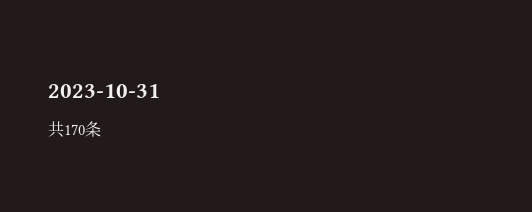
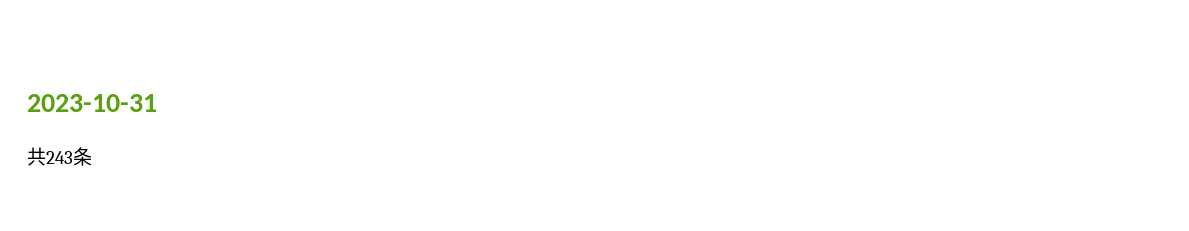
- 共170条
+ 共243条

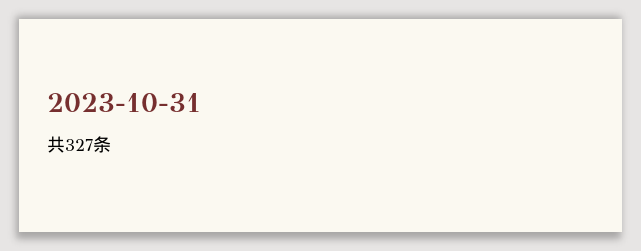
- 共243条
+ 共327条

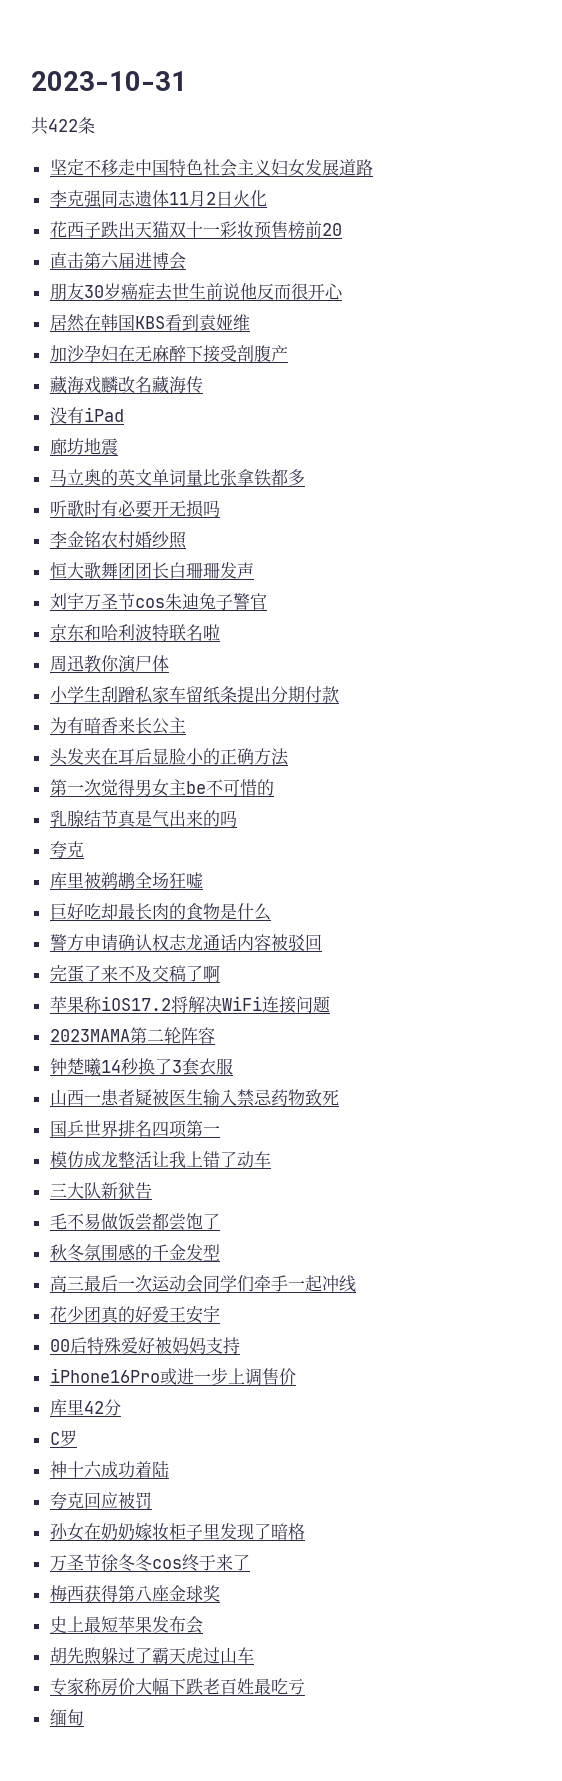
- 共327条
+ 共422条
+ 坚定不移走中国特色社会主义妇女发展道路
+ 李克强同志遗体11月2日火化
+ 花西子跌出天猫双十一彩妆预售榜前20
+ 直击第六届进博会
+ 朋友30岁癌症去世生前说他反而很开心
+ 居然在韩国KBS看到袁娅维
+ 加沙孕妇在无麻醉下接受剖腹产
+ 藏海戏麟改名藏海传
+ 没有iPad
+ 廊坊地震
+ 马立奥的英文单词量比张拿铁都多
+ 听歌时有必要开无损吗
+ 李金铭农村婚纱照
+ 恒大歌舞团团长白珊珊发声
+ 刘宇万圣节cos朱迪兔子警官
+ 京东和哈利波特联名啦
+ 周迅教你演尸体
+ 小学生刮蹭私家车留纸条提出分期付款
+ 为有暗香来长公主
+ 头发夹在耳后显脸小的正确方法
+ 第一次觉得男女主be不可惜的
+ 乳腺结节真是气出来的吗
+ 夸克
+ 库里被鹈鹕全场狂嘘
+ 巨好吃却最长肉的食物是什么
+ 警方申请确认权志龙通话内容被驳回
+ 完蛋了来不及交稿了啊
+ 苹果称iOS17.2将解决WiFi连接问题
+ 2023MAMA第二轮阵容
+ 钟楚曦14秒换了3套衣服
+ 山西一患者疑被医生输入禁忌药物致死
+ 国乒世界排名四项第一
+ 模仿成龙整活让我上错了动车
+ 三大队新狱告
+ 毛不易做饭尝都尝饱了
+ 秋冬氛围感的千金发型
+ 高三最后一次运动会同学们牵手一起冲线
+ 花少团真的好爱王安宇
+ 00后特殊爱好被妈妈支持
+ iPhone16Pro或进一步上调售价
+ 库里42分
+ C罗
+ 神十六成功着陆
+ 夸克回应被罚
+ 孙女在奶奶嫁妆柜子里发现了暗格
+ 万圣节徐冬冬cos终于来了
+ 梅西获得第八座金球奖
+ 史上最短苹果发布会
+ 胡先煦躲过了霸天虎过山车
+ 专家称房价大幅下跌老百姓最吃亏
+ 缅甸

